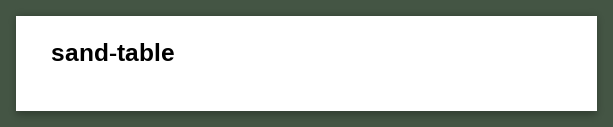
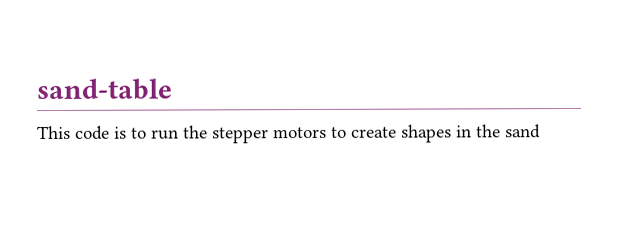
+ This code is to run the stepper motors to create shapes in the sand

